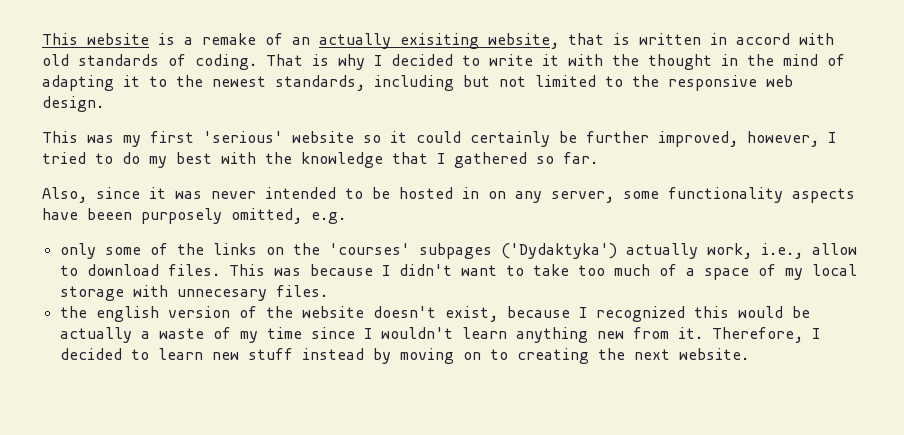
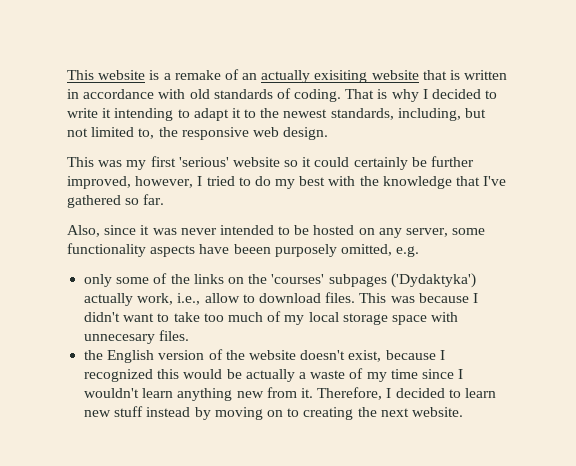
- This website is a remake of an actually exisiting website, that is written in accord with old standards of coding.
+ This website is a remake of an actually exisiting website that is written in accordance with old standards of coding.
- That is why I decided to write it with the thought in the mind of adapting it to the newest standards, including but not limited to the responsive web design.
+ That is why I decided to write it intending to adapt it to the newest standards, including, but not limited to, the responsive web design.
- This was my first 'serious' website so it could certainly be further improved, however, I tried to do my best with the knowledge that I gathered so far.
+ This was my first 'serious' website so it could certainly be further improved, however, I tried to do my best with the knowledge that I've gathered so far.
- Also, since it was never intended to be hosted in on any server, some functionality aspects have beeen purposely omitted, e.g.
+ Also, since it was never intended to be hosted on any server, some functionality aspects have beeen purposely omitted, e.g.
- This was because I didn't want to take too much of a space of my local storage with unnecesary files.
+ This was because I didn't want to take too much of my local storage space with unnecesary files.
- the english version of the website doesn't exist, because I recognized this would be actually a waste of my time since I wouldn't learn anything new from it.
+ the English version of the website doesn't exist, because I recognized this would be actually a waste of my time since I wouldn't learn anything new from it.

